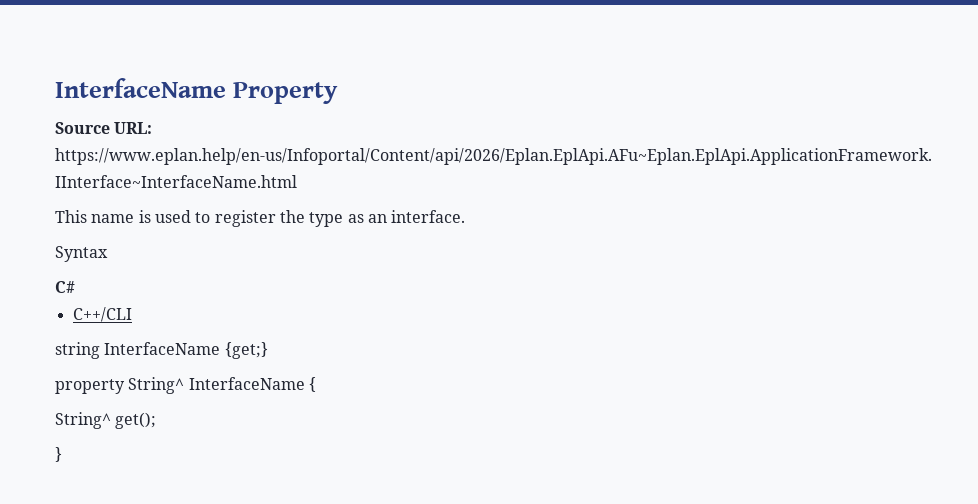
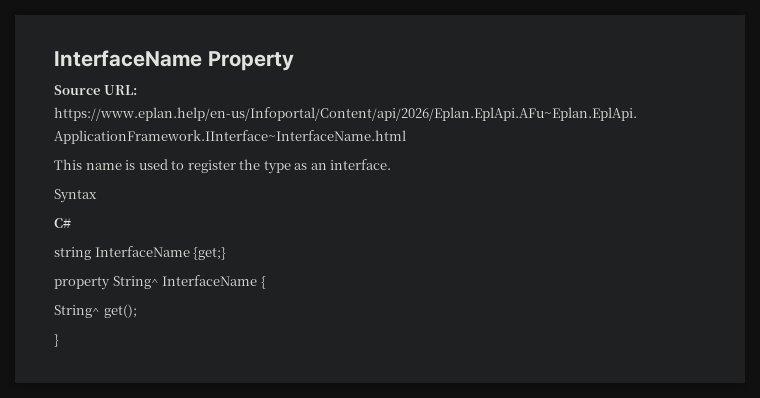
- C++/CLI

